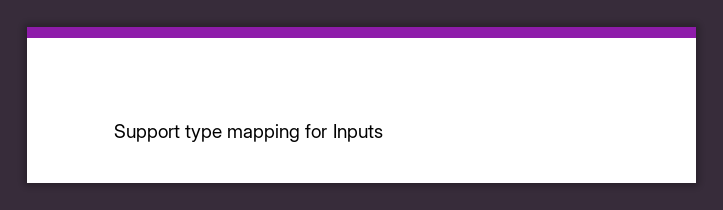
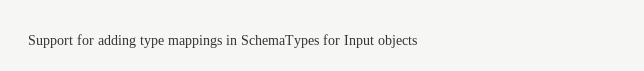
- Support type mapping for Inputs
+ Support for adding type mappings in SchemaTypes for Input objects

